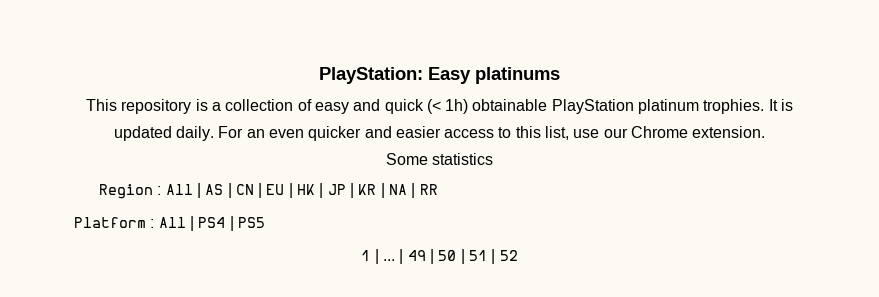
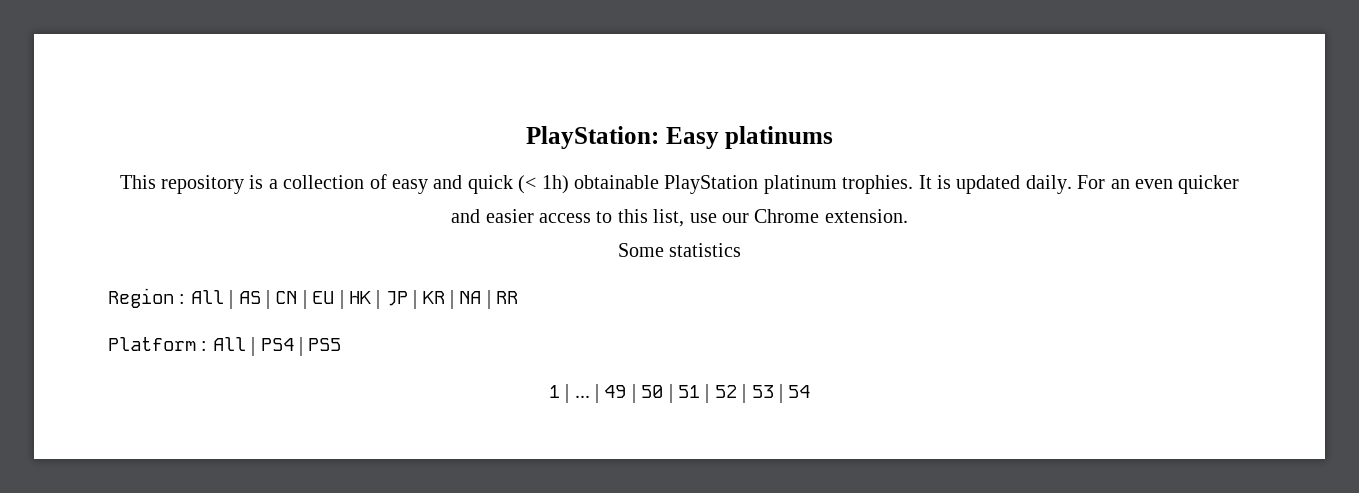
- | 49 | 50 | 51 | 52
+ | 49 | 50 | 51 | 52 | 53 | 54

